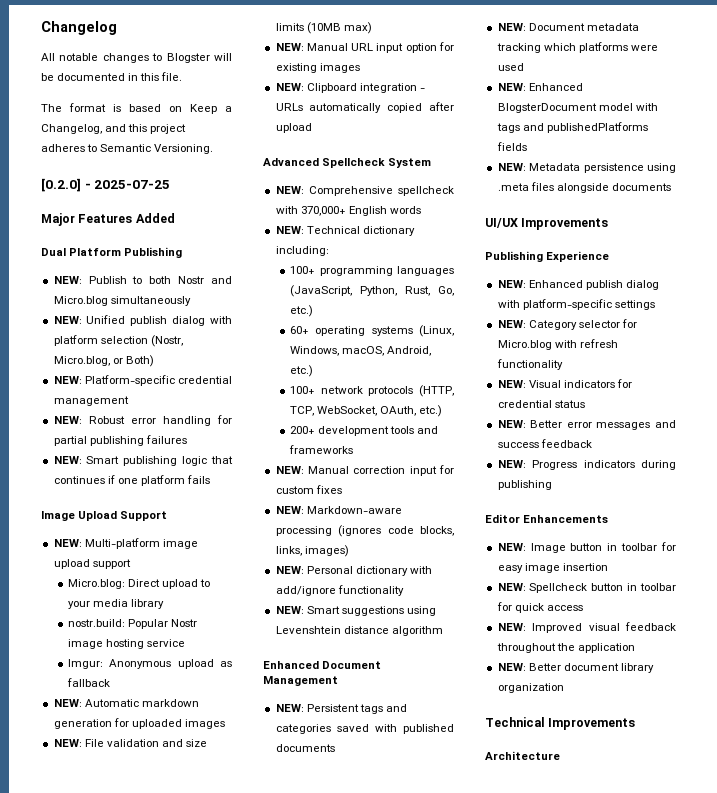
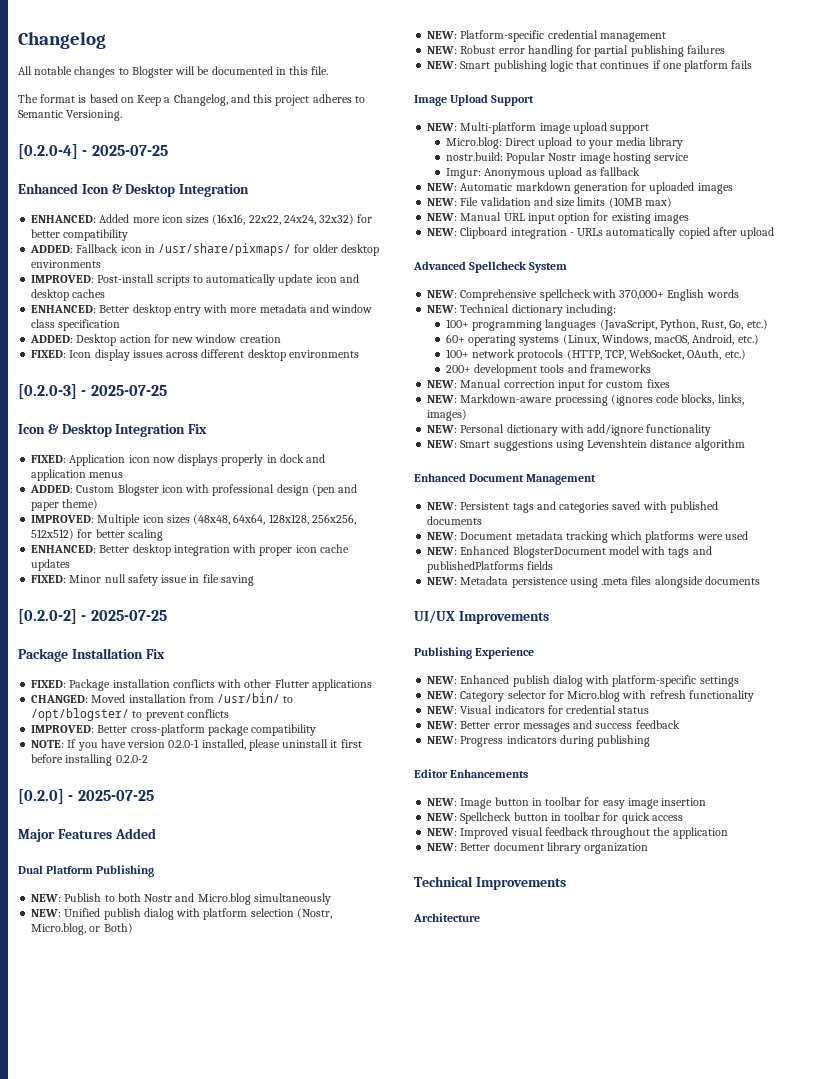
+ [0.2.0-4] - 2025-07-25
+ Enhanced Icon & Desktop Integration
+ ENHANCED: Added more icon sizes (16x16, 22x22, 24x24, 32x32) for better compatibility
+ ADDED: Fallback icon in /usr/share/pixmaps/ for older desktop environments
+ IMPROVED: Post-install scripts to automatically update icon and desktop caches
+ ENHANCED: Better desktop entry with more metadata and window class specification
+ ADDED: Desktop action for new window creation
+ FIXED: Icon display issues across different desktop environments
+ [0.2.0-3] - 2025-07-25
+ Icon & Desktop Integration Fix
+ FIXED: Application icon now displays properly in dock and application menus
+ ADDED: Custom Blogster icon with professional design (pen and paper theme)
+ IMPROVED: Multiple icon sizes (48x48, 64x64, 128x128, 256x256, 512x512) for better scaling
+ ENHANCED: Better desktop integration with proper icon cache updates
+ FIXED: Minor null safety issue in file saving
+ [0.2.0-2] - 2025-07-25
+ Package Installation Fix
+ FIXED: Package installation conflicts with other Flutter applications
+ CHANGED: Moved installation from /usr/bin/ to /opt/blogster/ to prevent conflicts
+ IMPROVED: Better cross-platform package compatibility
+ NOTE: If you have version 0.2.0-1 installed, please uninstall it first before installing 0.2.0-2

